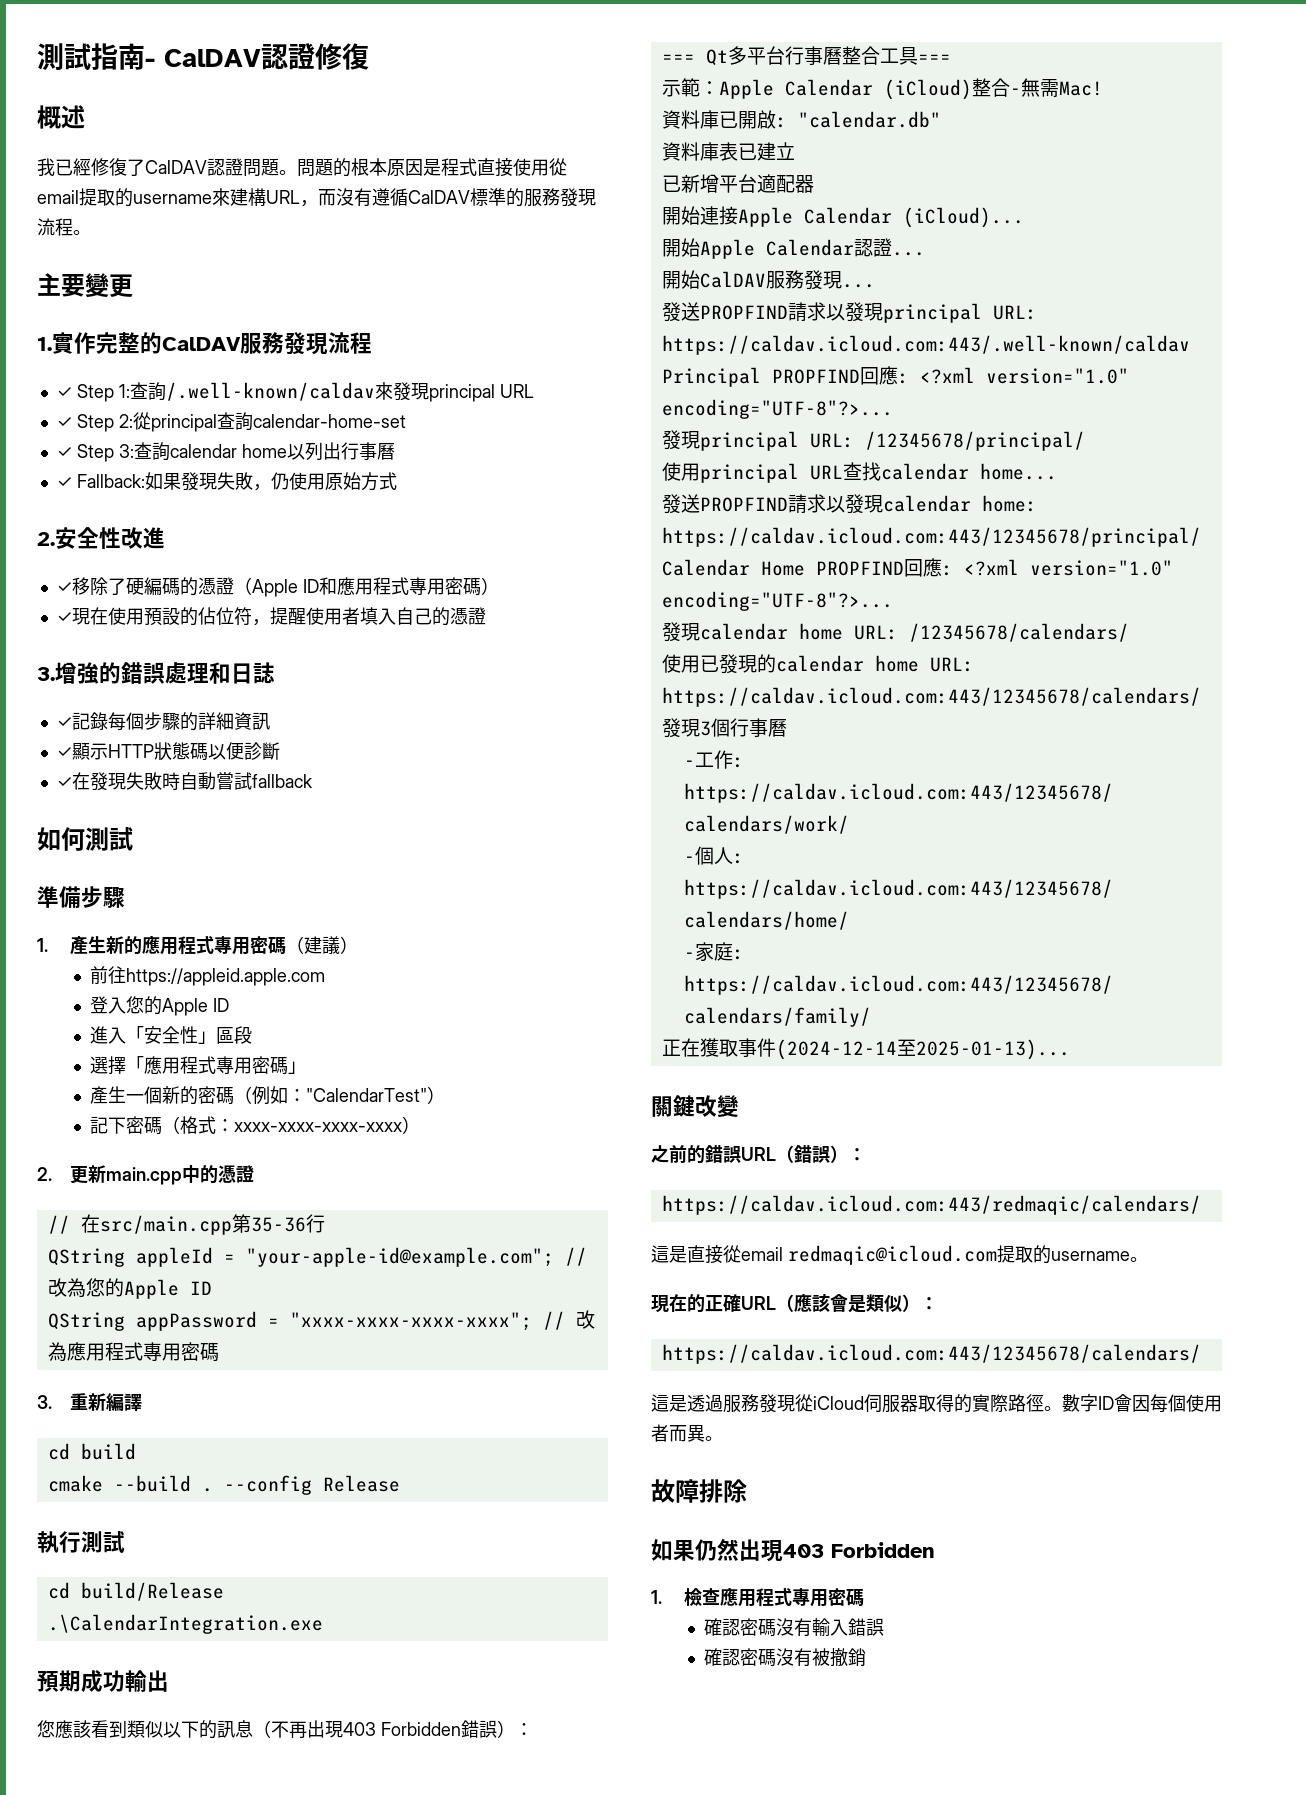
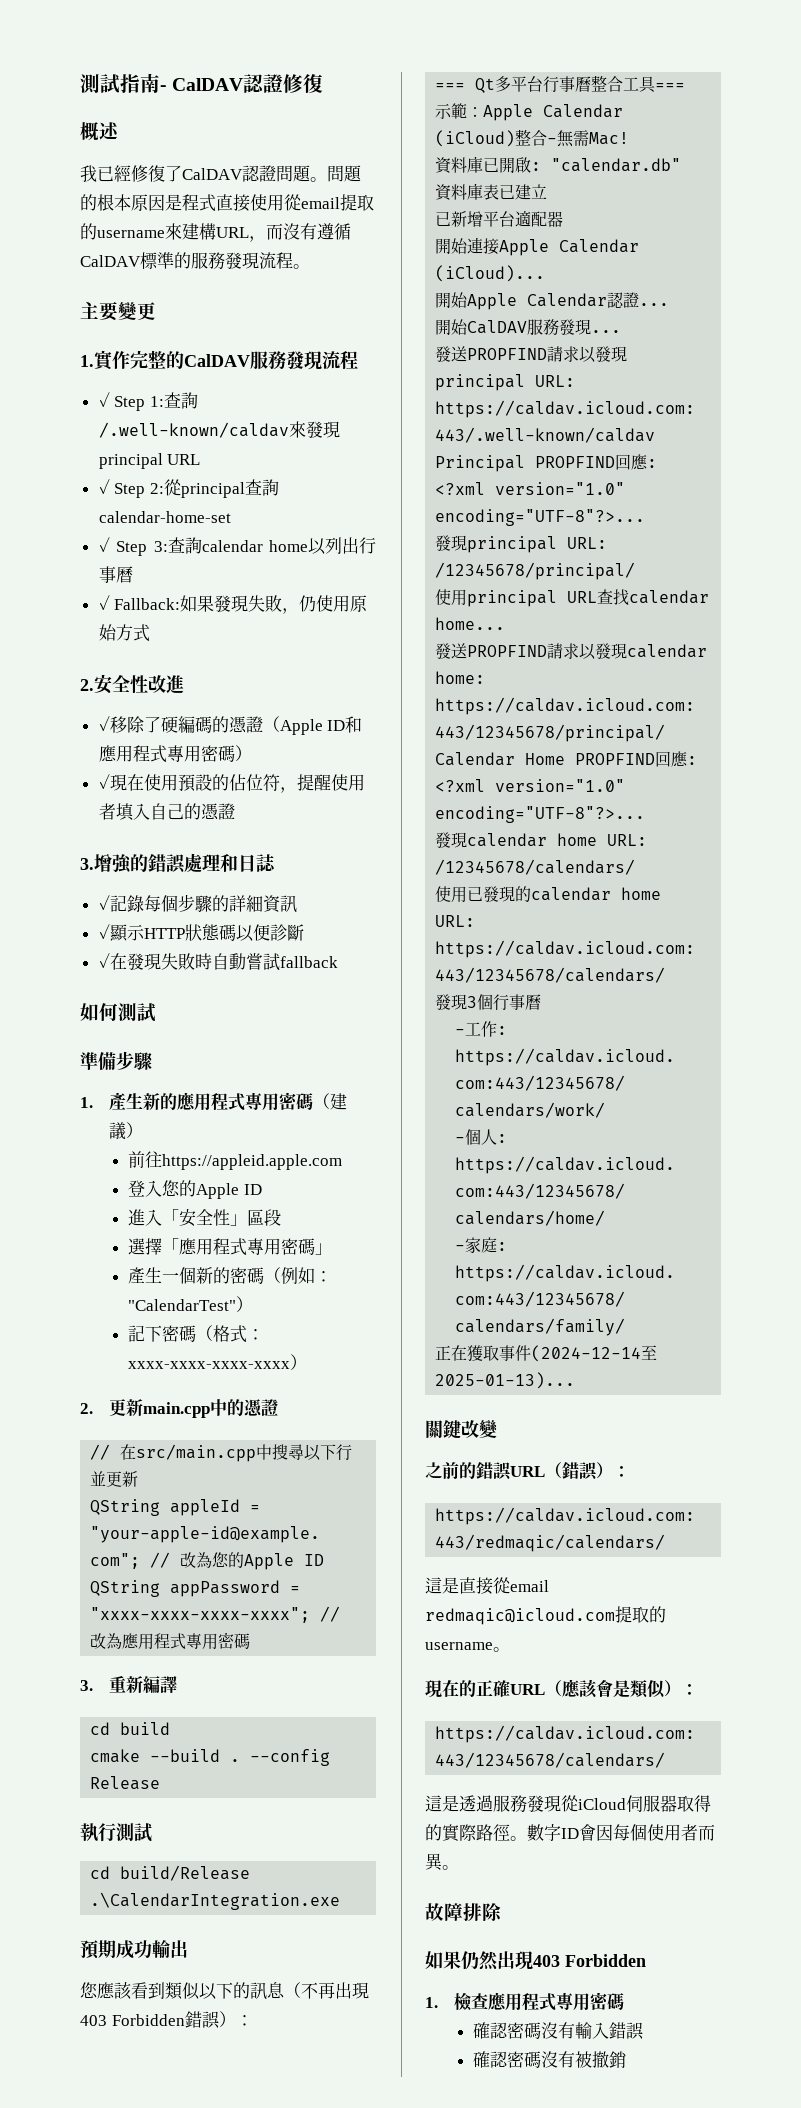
- // 在src/main.cpp第35-36行
+ // 在src/main.cpp中搜尋以下行並更新

